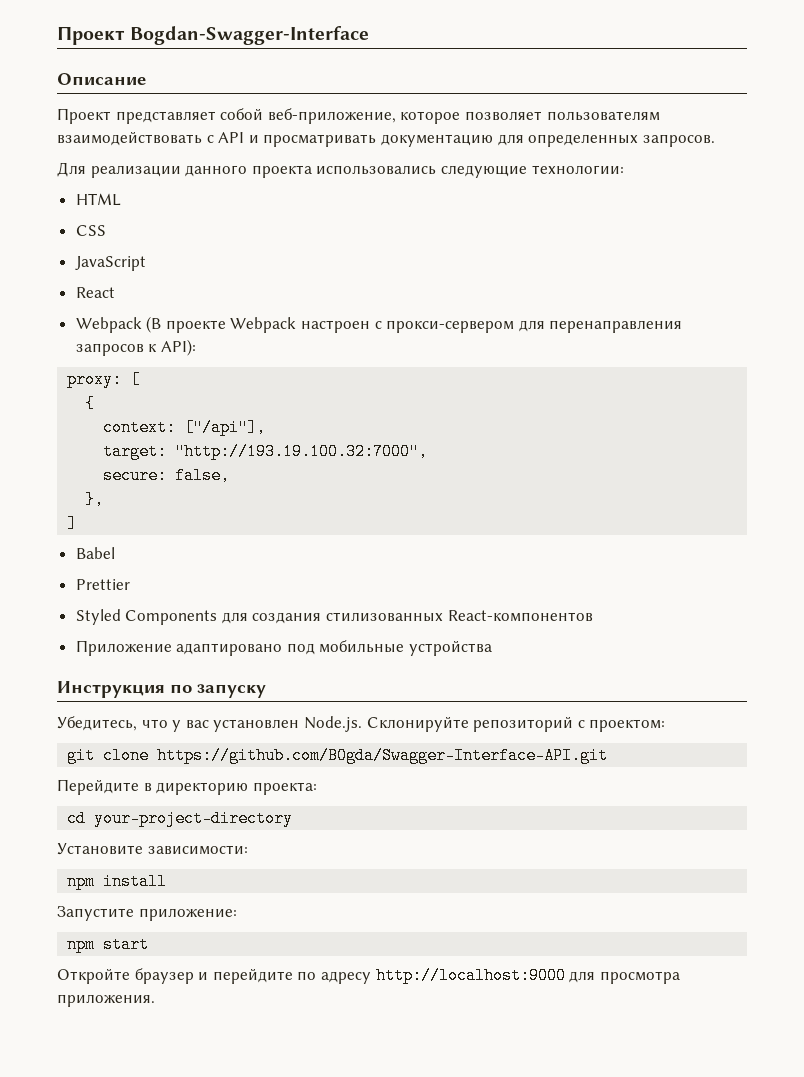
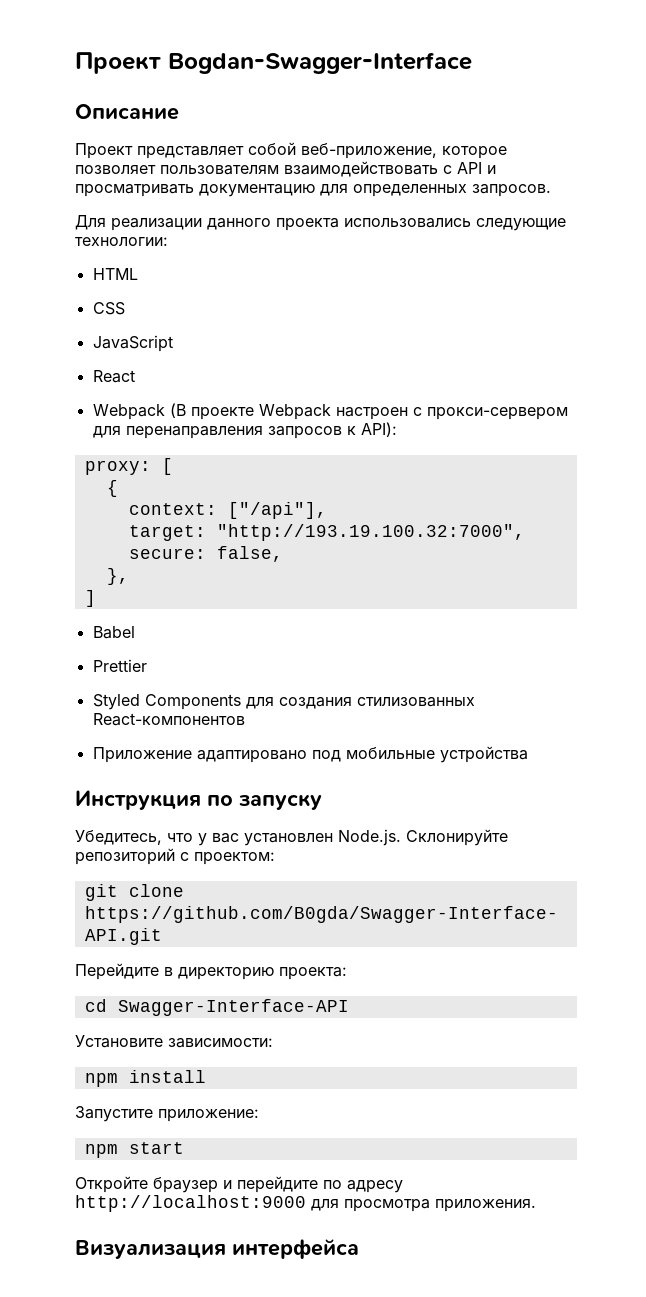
- cd your-project-directory
+ cd Swagger-Interface-API
+ Визуализация интерфейса

